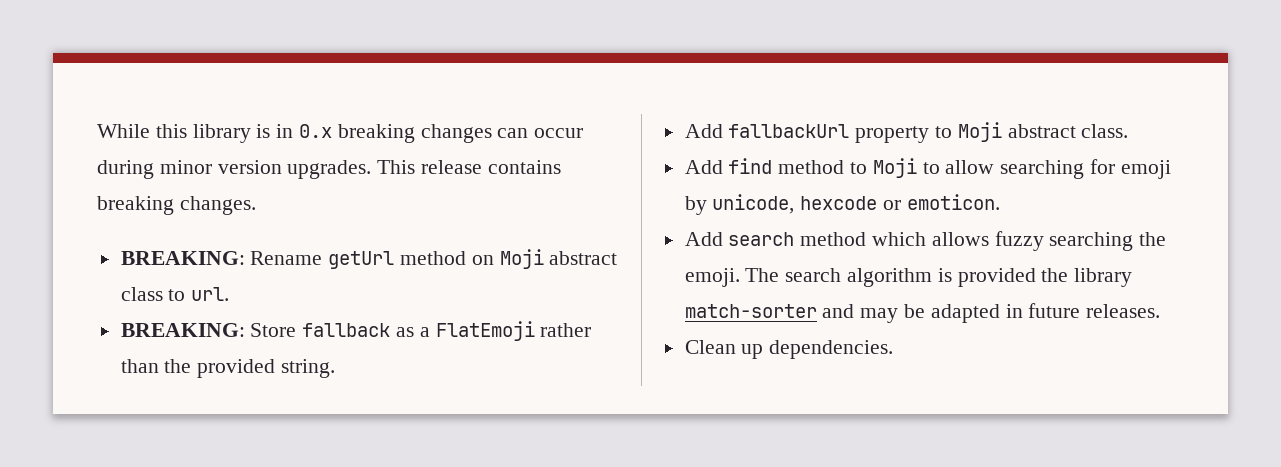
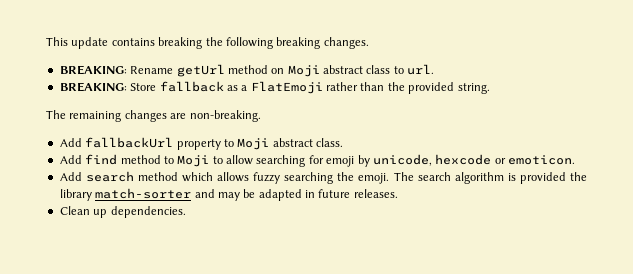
- While this library is in 0.x breaking changes can occur during minor version upgrades. This release contains breaking changes.
+ This update contains breaking the following breaking changes.
+ The remaining changes are non-breaking.

